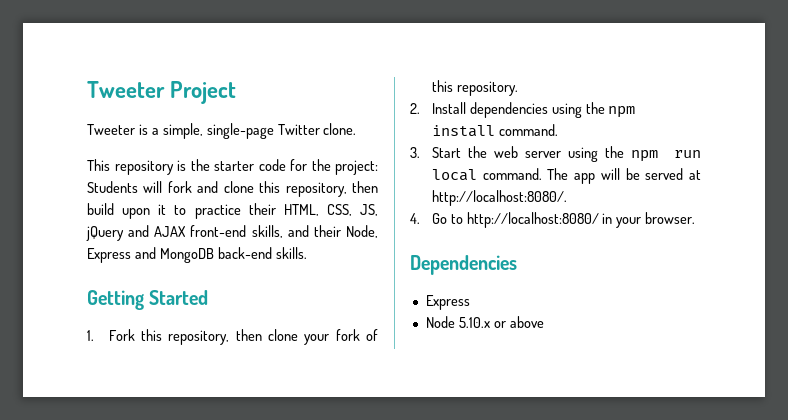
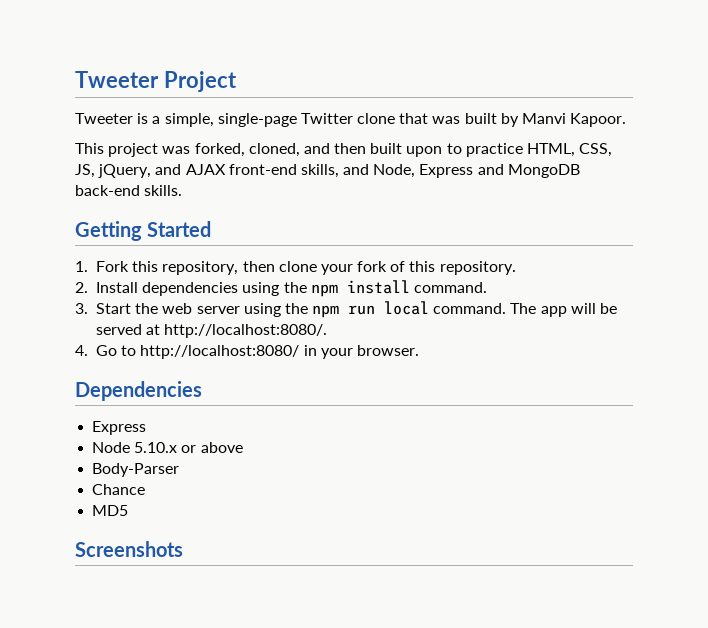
- Tweeter is a simple, single-page Twitter clone.
- This repository is the starter code for the project: Students will fork and clone this repository, then build upon it to practice their HTML, CSS, JS, jQuery and AJAX front-end skills, and their Node, Express and MongoDB back-end skills.
+ Tweeter is a simple, single-page Twitter clone that was built by Manvi Kapoor.
+ This project was forked, cloned, and then built upon to practice HTML, CSS, JS, jQuery, and AJAX front-end skills, and Node, Express and MongoDB back-end skills.
+ Body-Parser
+ Chance
+ MD5
+ Screenshots

